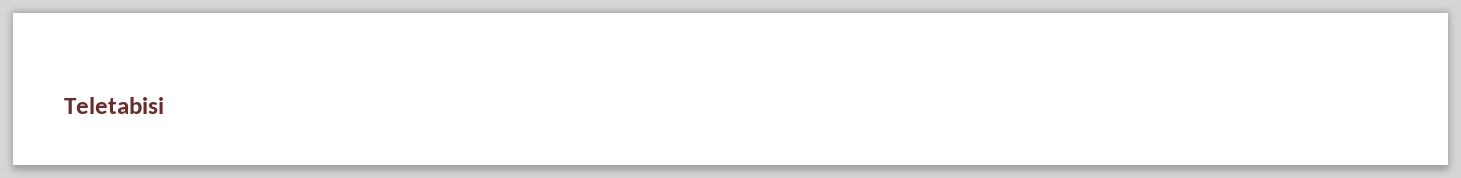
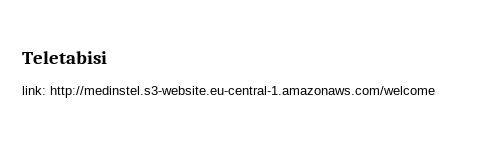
+ link: http://medinstel.s3-website.eu-central-1.amazonaws.com/welcome

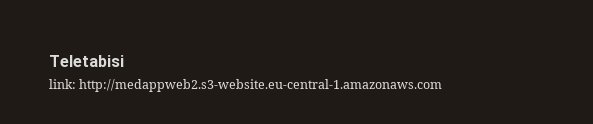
- link: http://medinstel.s3-website.eu-central-1.amazonaws.com/welcome
+ link: http://medappweb2.s3-website.eu-central-1.amazonaws.com

